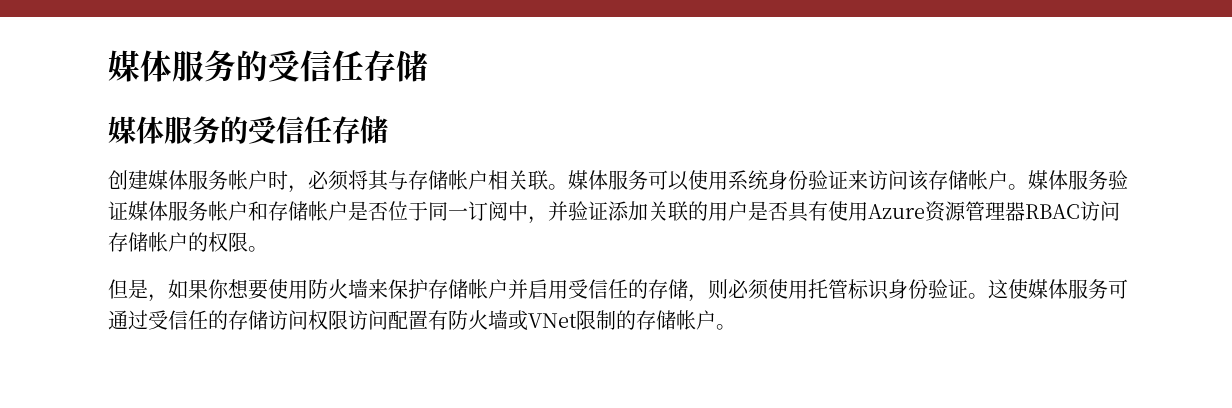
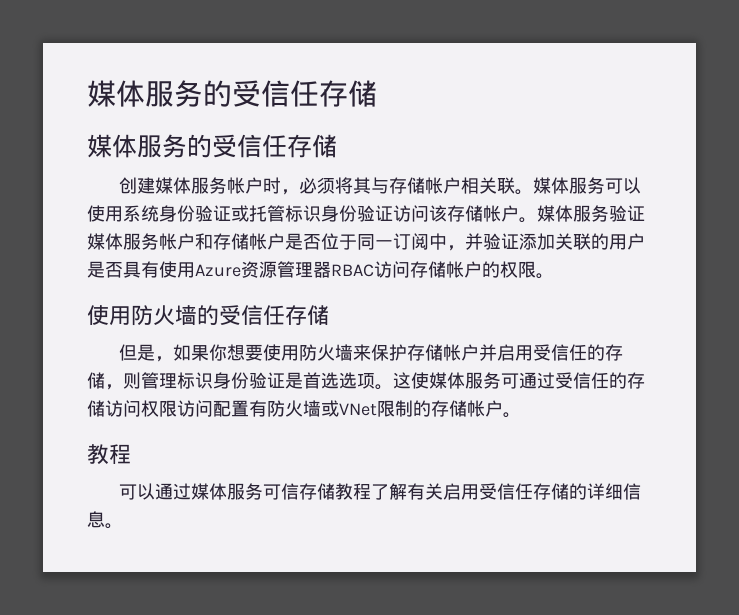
- 媒体服务可以使用系统身份验证来访问该存储帐户。
+ 媒体服务可以使用系统身份验证或托管标识身份验证访问该存储帐户。
+ 使用防火墙的受信任存储
- 但是，如果你想要使用防火墙来保护存储帐户并启用受信任的存储，则必须使用托管标识身份验证。
+ 但是，如果你想要使用防火墙来保护存储帐户并启用受信任的存储，则管理标识身份验证是首选选项。
  这使媒体服务可通过受信任的存储访问权限访问配置有防火墙或VNet限制的存储帐户。
+ 教程
+ 可以通过媒体服务可信存储教程了解有关启用受信任存储的详细信息。

